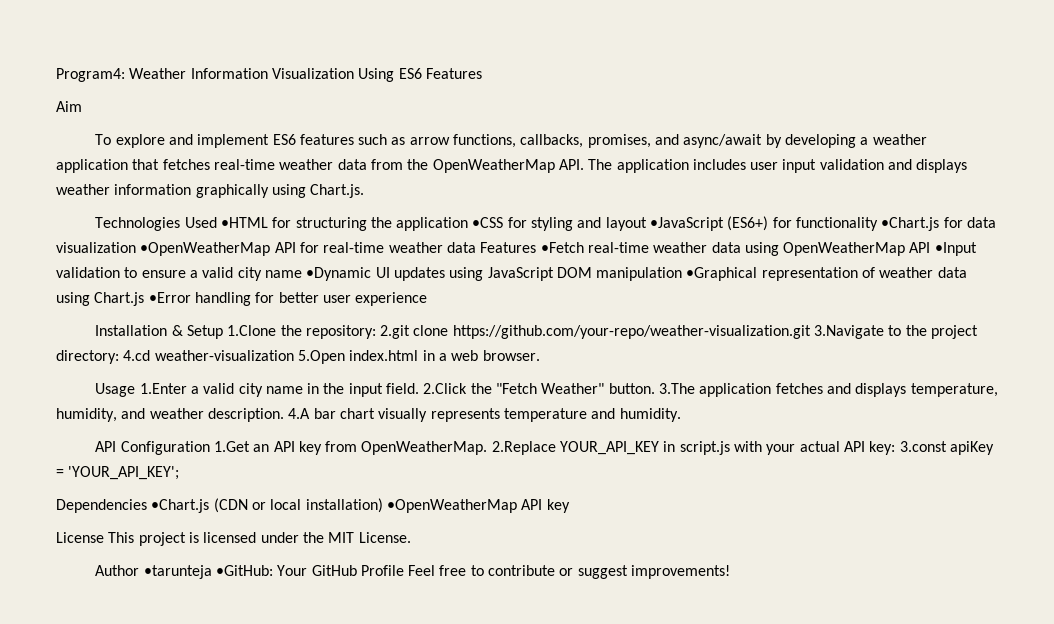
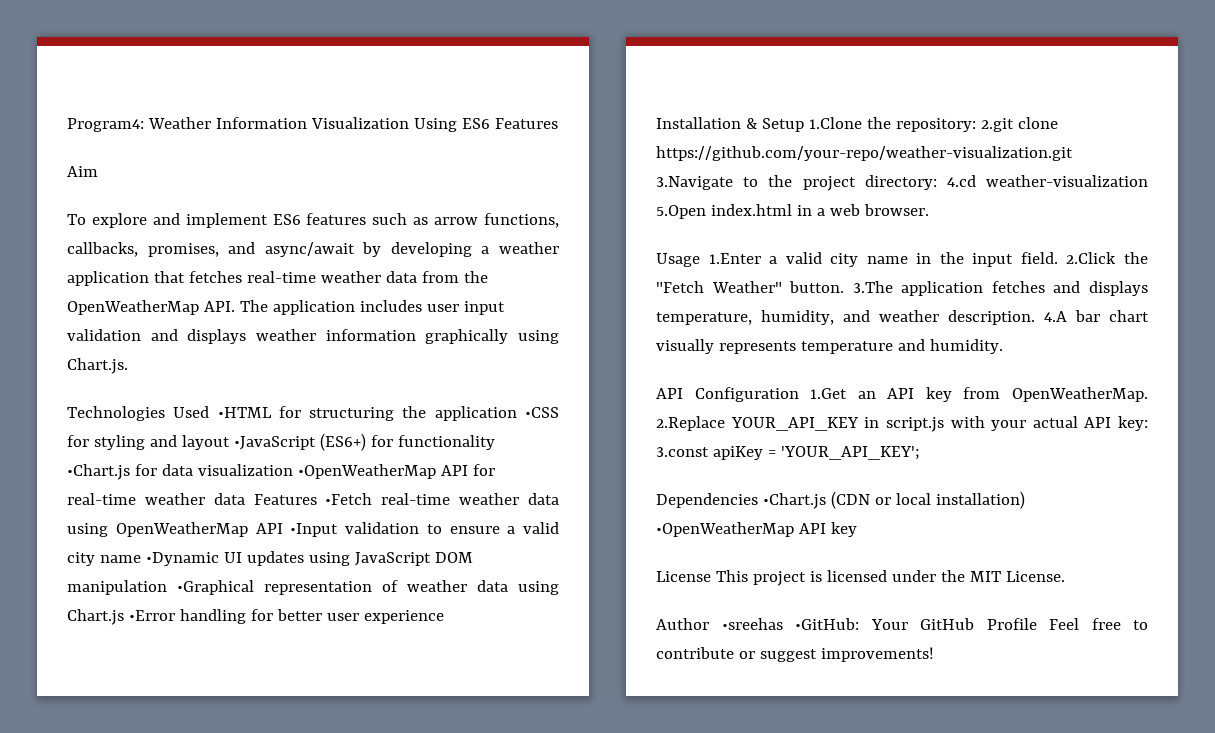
- Author •tarunteja •GitHub: Your GitHub Profile Feel free to contribute or suggest improvements!
+ Author •sreehas •GitHub: Your GitHub Profile Feel free to contribute or suggest improvements!

